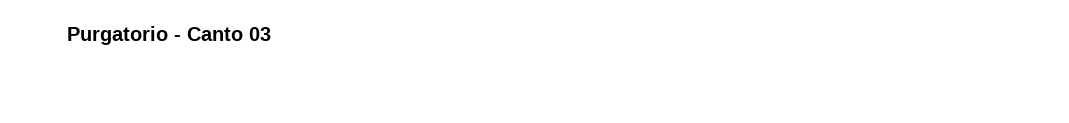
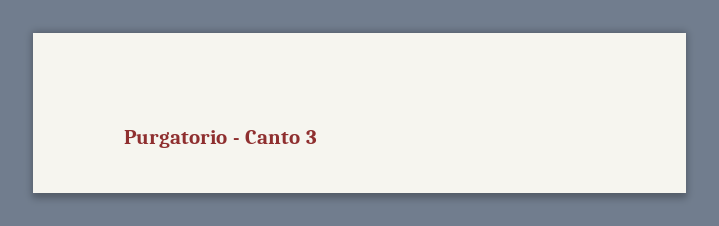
- Purgatorio - Canto 03
+ Purgatorio - Canto 3

